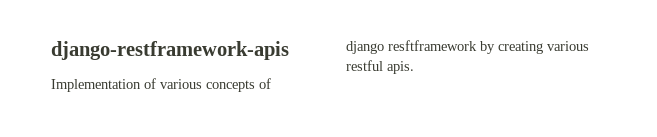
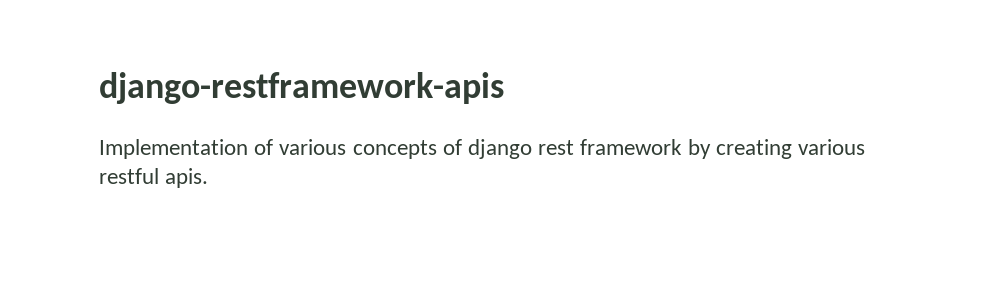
- Implementation of various concepts of django resftframework by creating various restful apis.
+ Implementation of various concepts of django rest framework by creating various restful apis.

